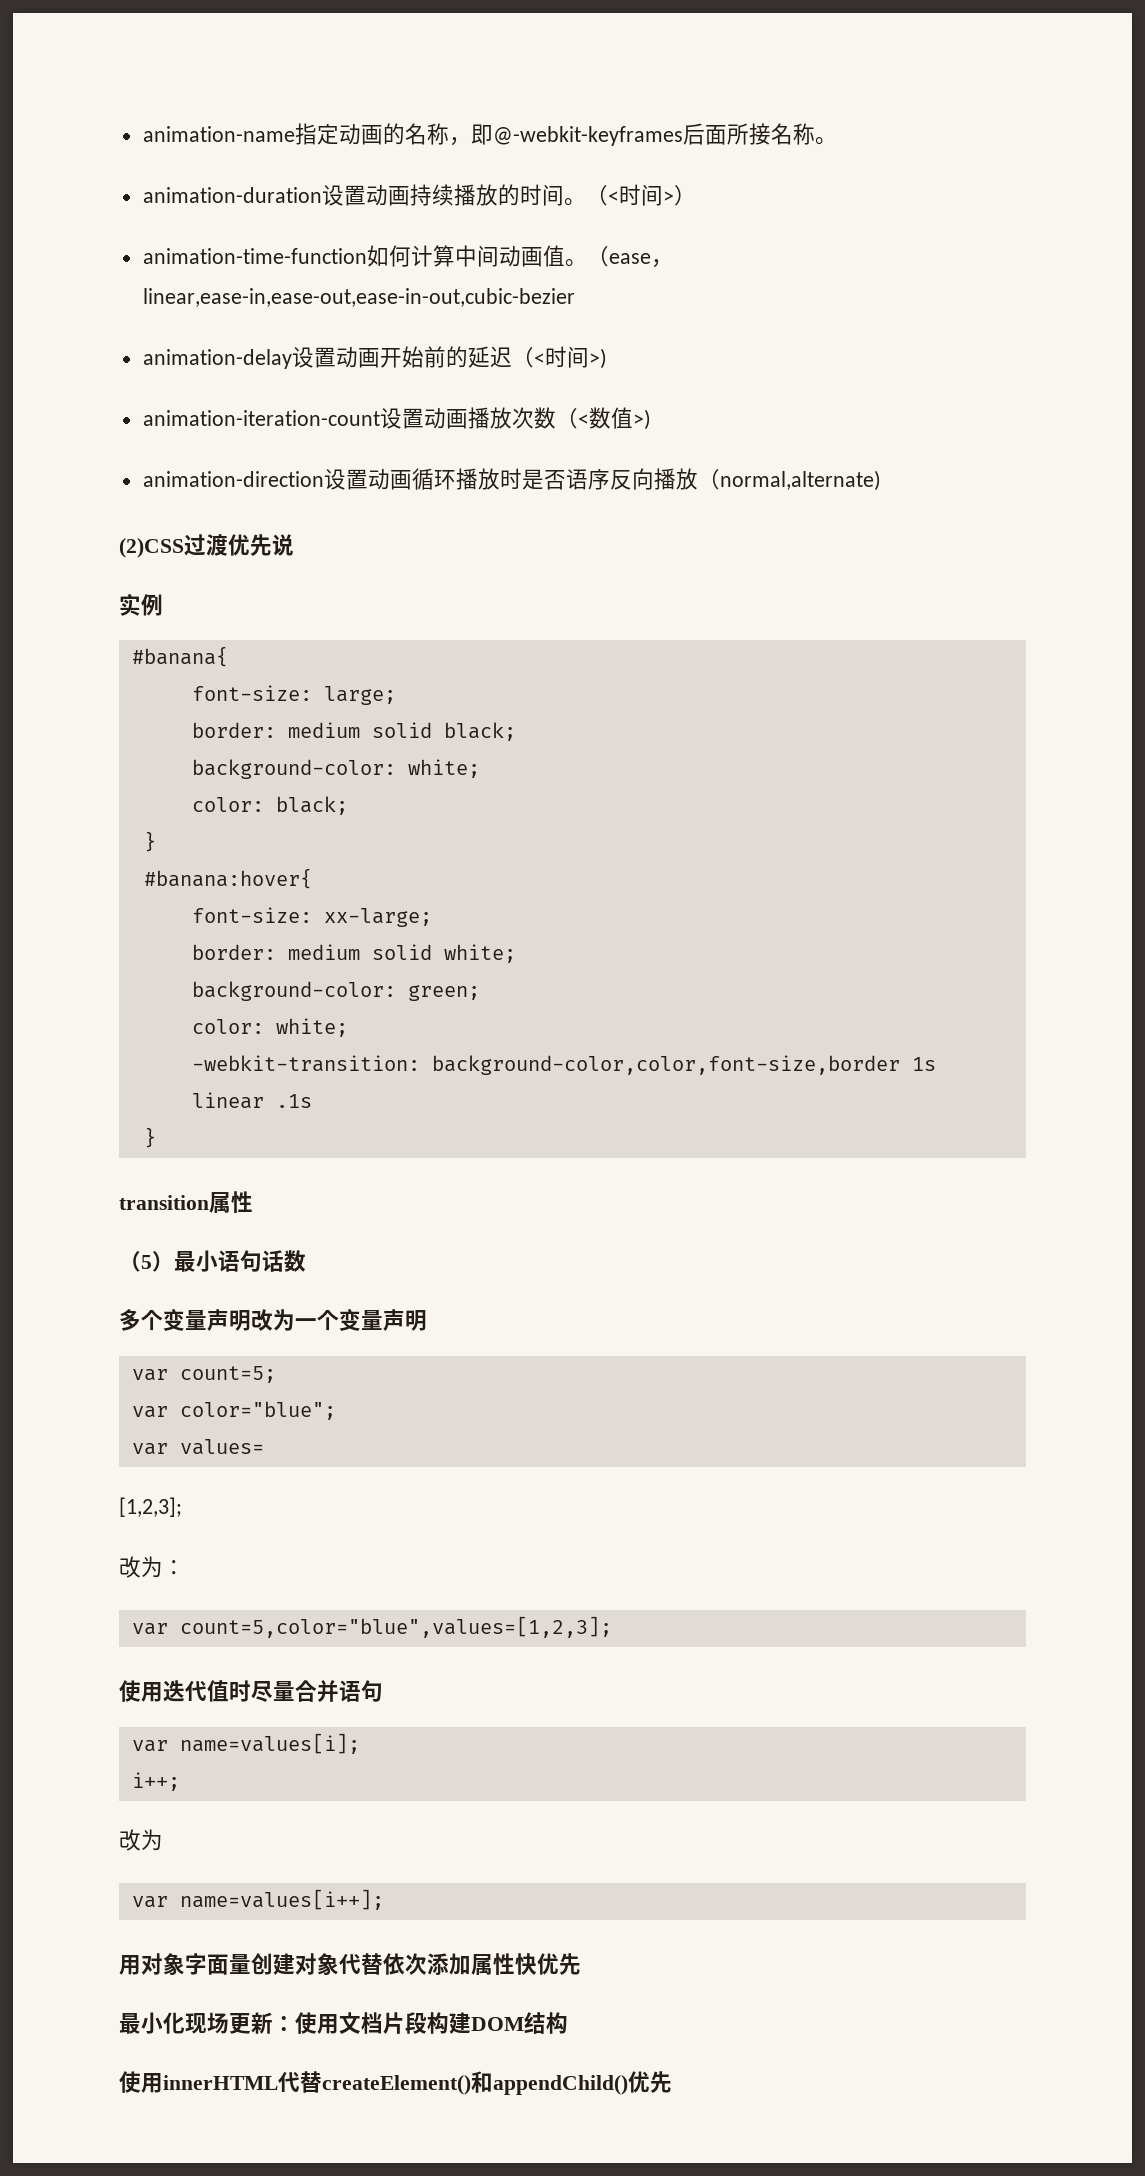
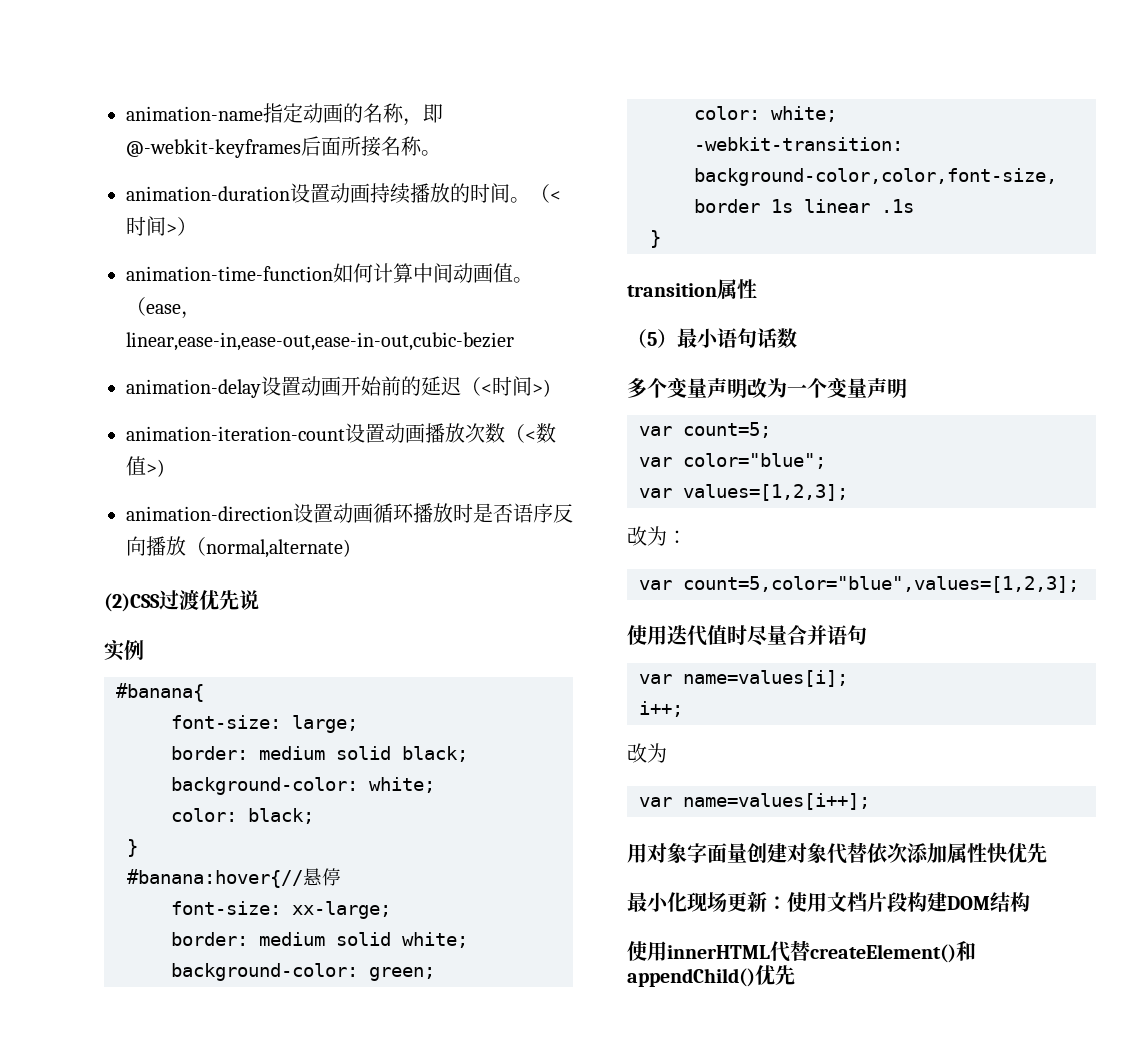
- #banana:hover{
+ #banana:hover{//悬停
- var values=
- [1,2,3];
+ var values=[1,2,3];

